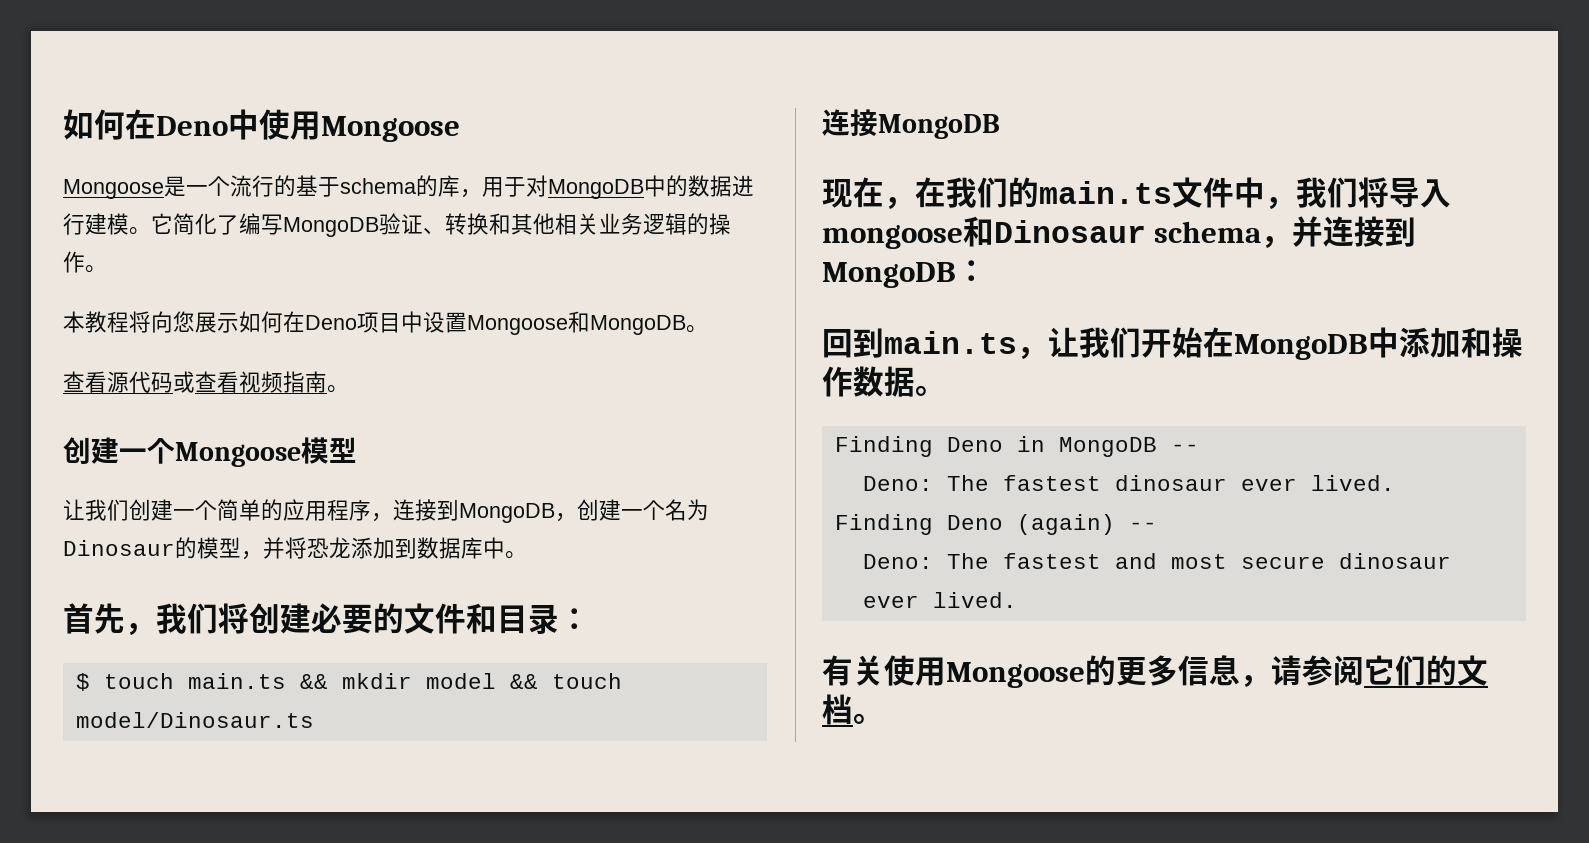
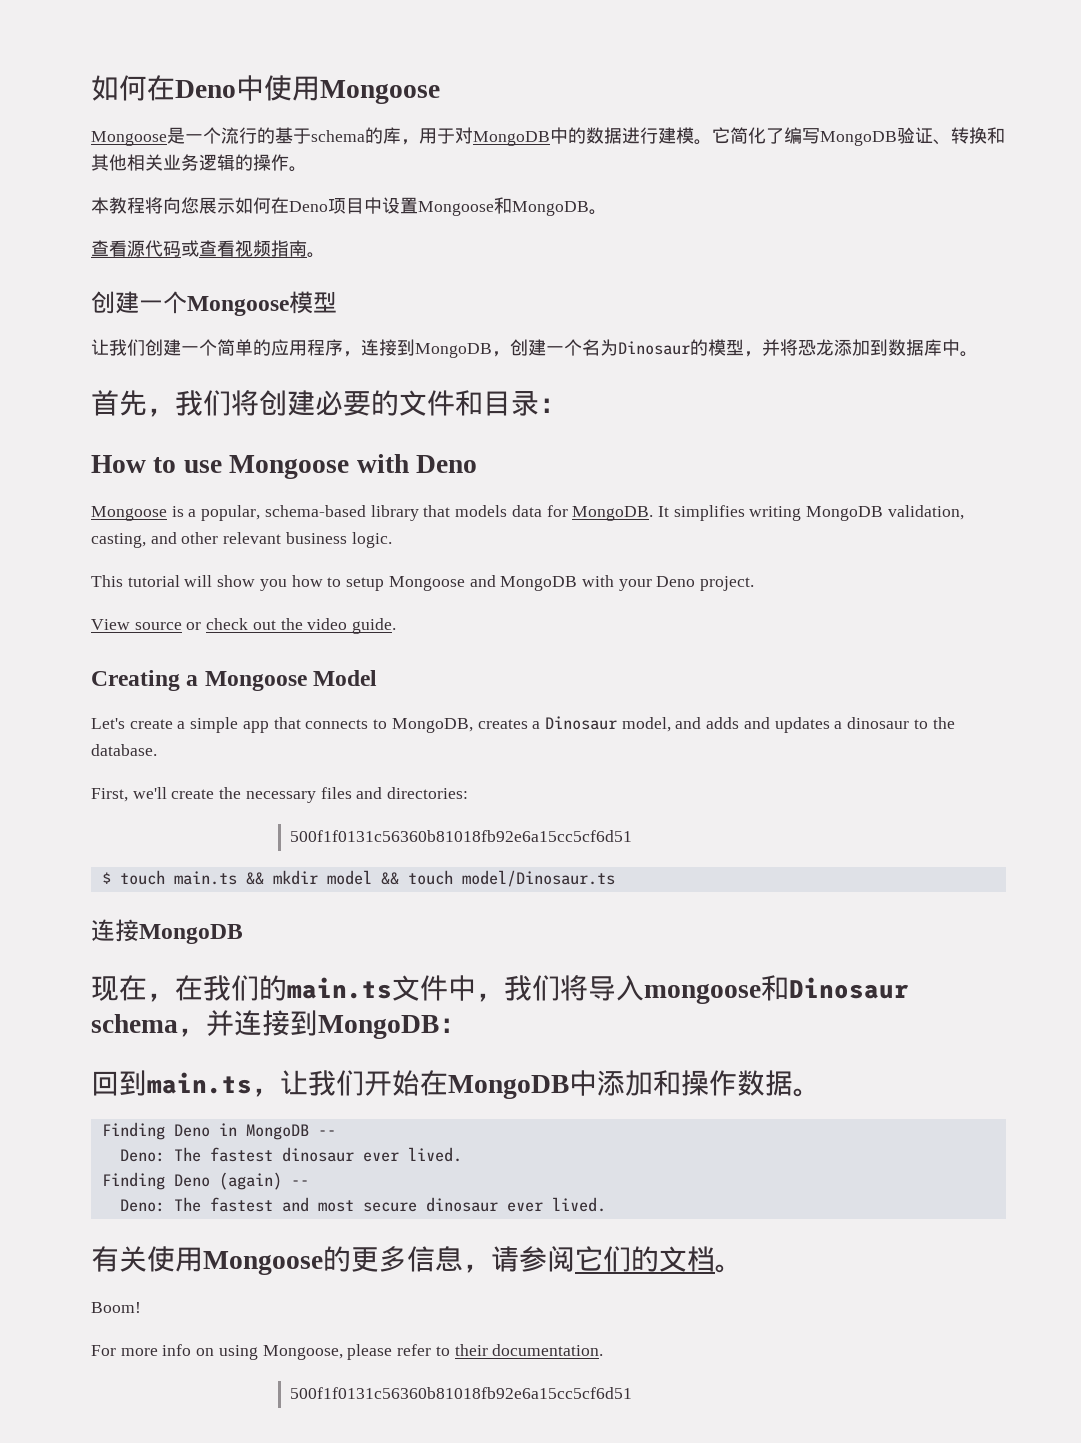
+ How to use Mongoose with Deno
+ Mongoose is a popular, schema-based library that models data for MongoDB. It simplifies writing MongoDB validation, casting, and other relevant business logic.
+ This tutorial will show you how to setup Mongoose and MongoDB with your Deno project.
+ View source or check out the video guide.
+ Creating a Mongoose Model
+ Let's create a simple app that connects to MongoDB, creates a Dinosaur model, and adds and updates a dinosaur to the database.
+ First, we'll create the necessary files and directories:
+ 500f1f0131c56360b81018fb92e6a15cc5cf6d51
+ Boom!
+ For more info on using Mongoose, please refer to their documentation.
+ 500f1f0131c56360b81018fb92e6a15cc5cf6d51

